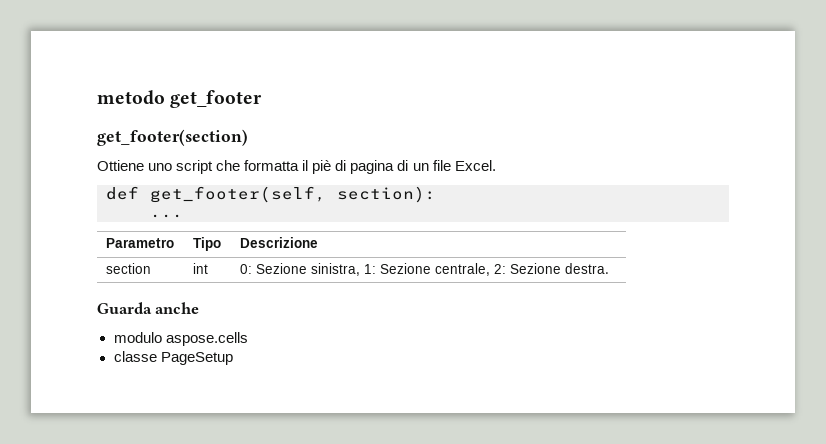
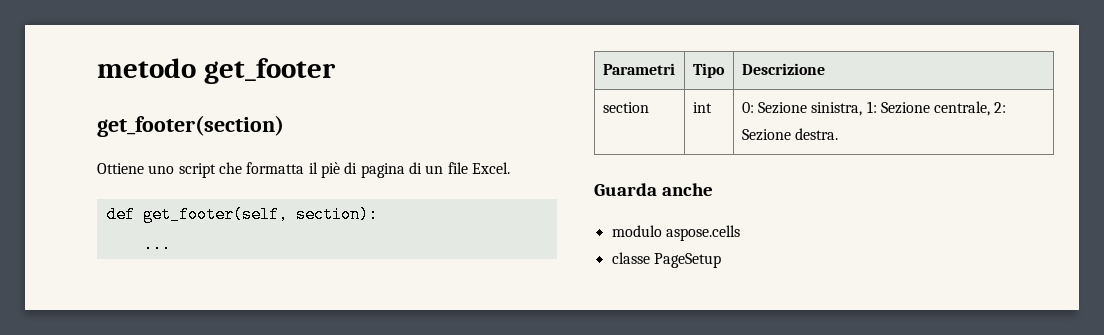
- Parametro | Tipo | Descrizione
+ Parametri | Tipo | Descrizione

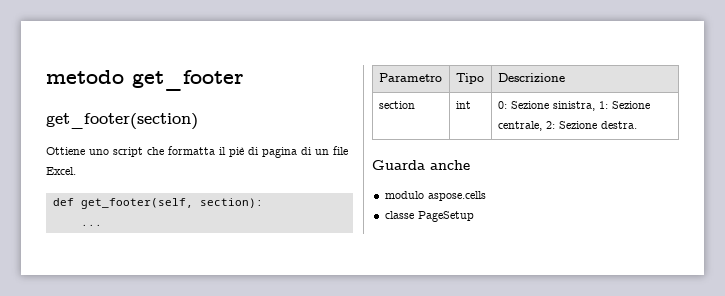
- Parametri | Tipo | Descrizione
+ Parametro | Tipo | Descrizione

